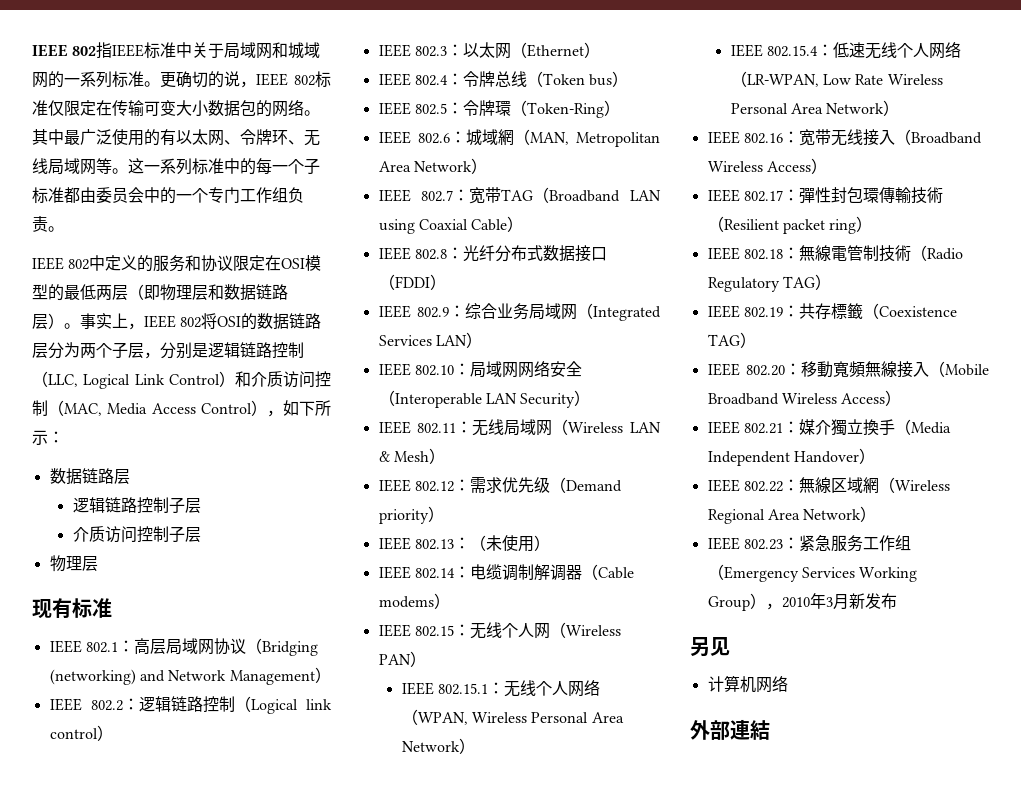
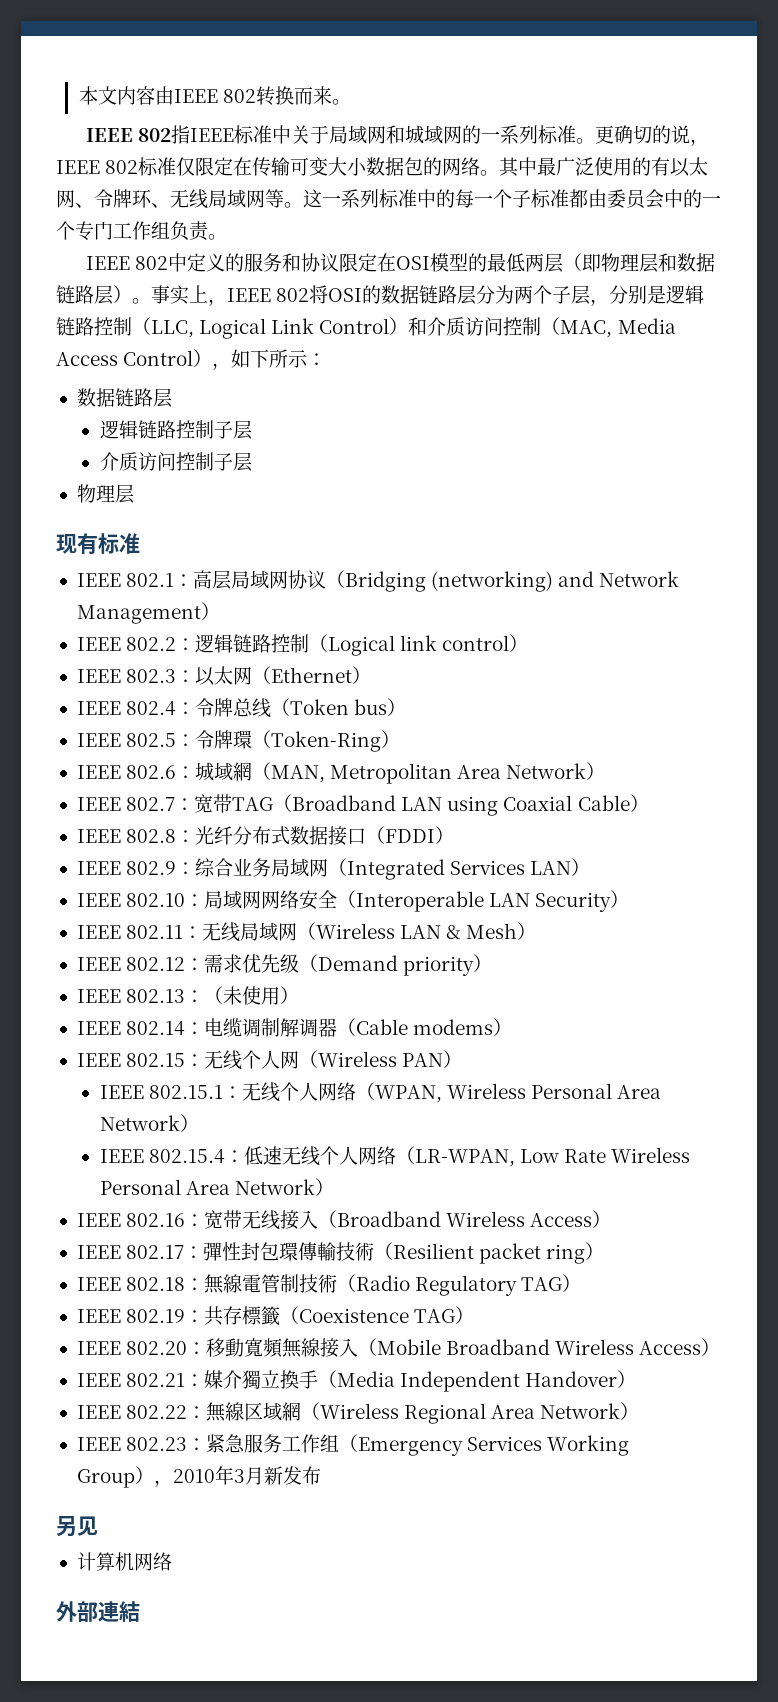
+ 本文内容由IEEE 802转换而来。

